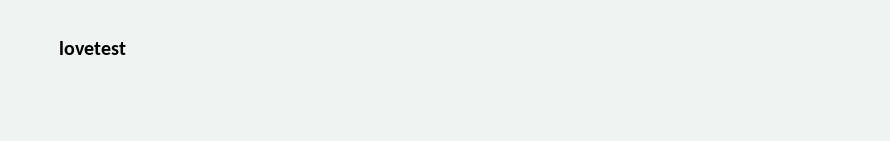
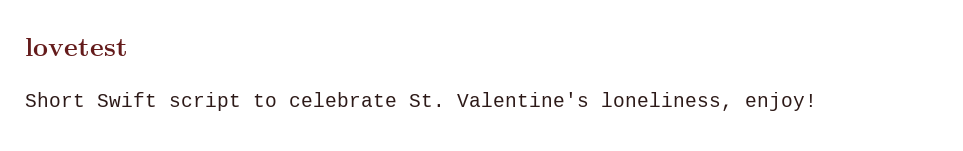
+ Short Swift script to celebrate St. Valentine's loneliness, enjoy!

